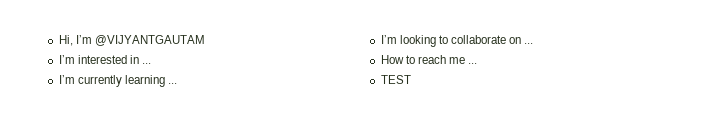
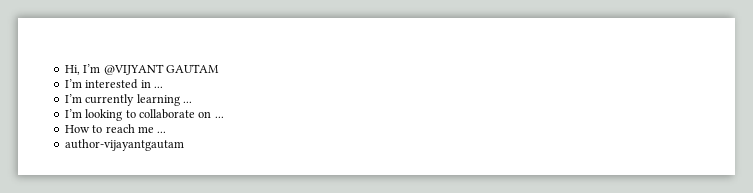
- Hi, I’m @VIJYANTGAUTAM
+ Hi, I’m @VIJYANT GAUTAM
- TEST
+ author-vijayantgautam

